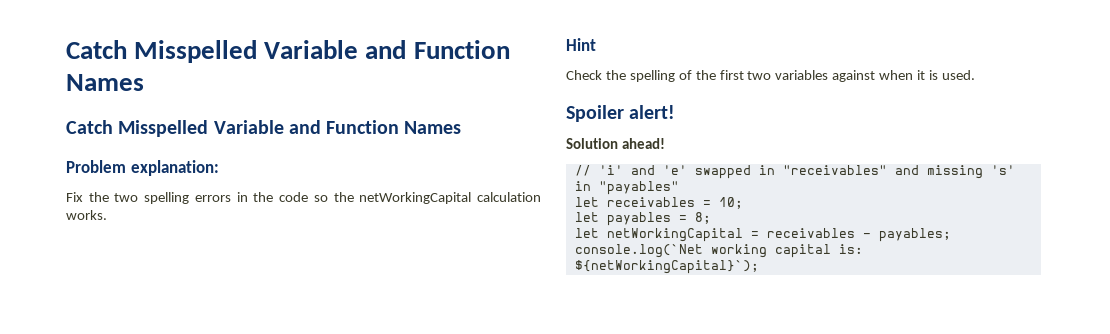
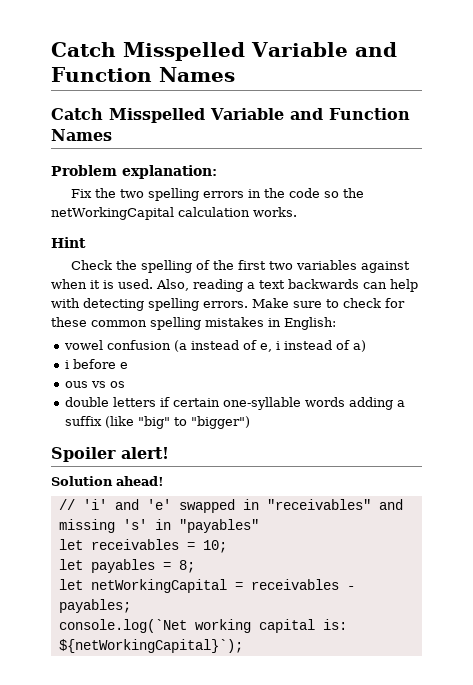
+ Also, reading a text backwards can help with detecting spelling errors. Make sure to check for these common spelling mistakes in English:
+ vowel confusion (a instead of e, i instead of a)
+ i before e
+ ous vs os
+ double letters if certain one-syllable words adding a suffix (like "big" to "bigger")

